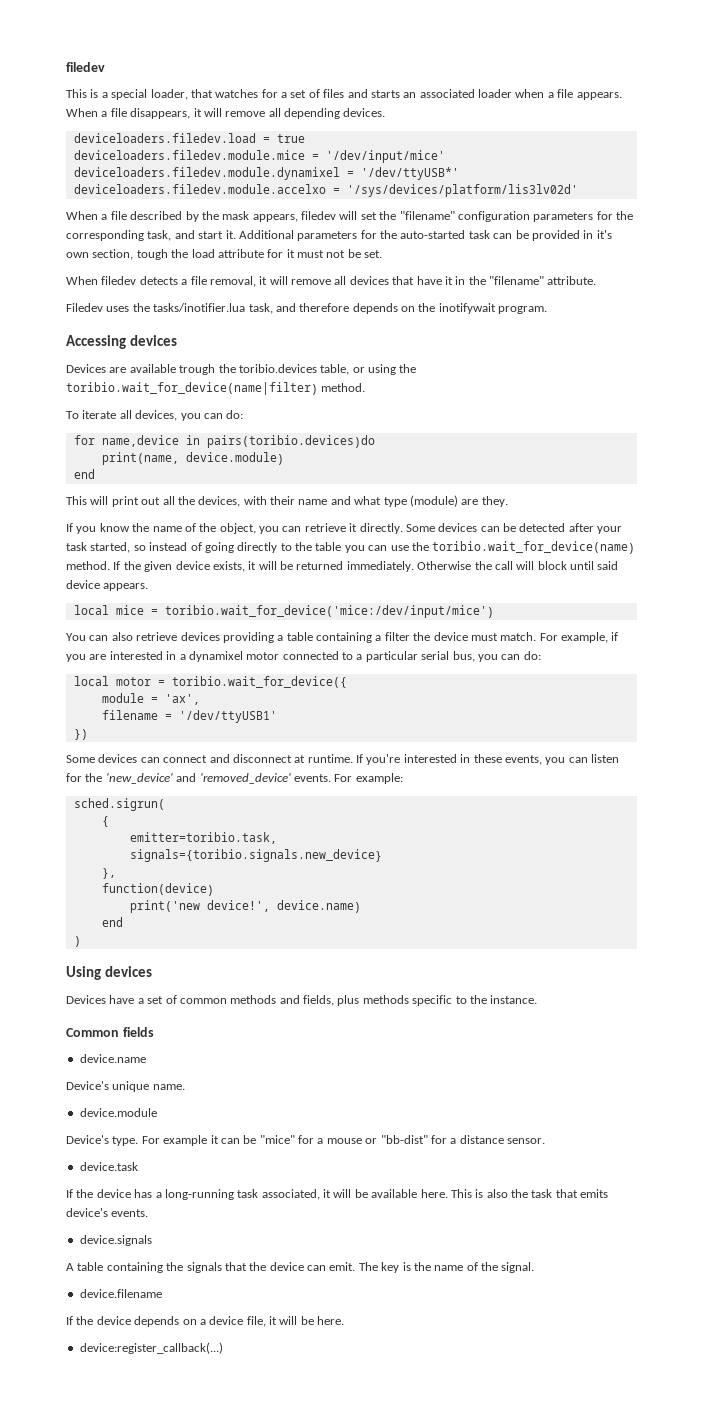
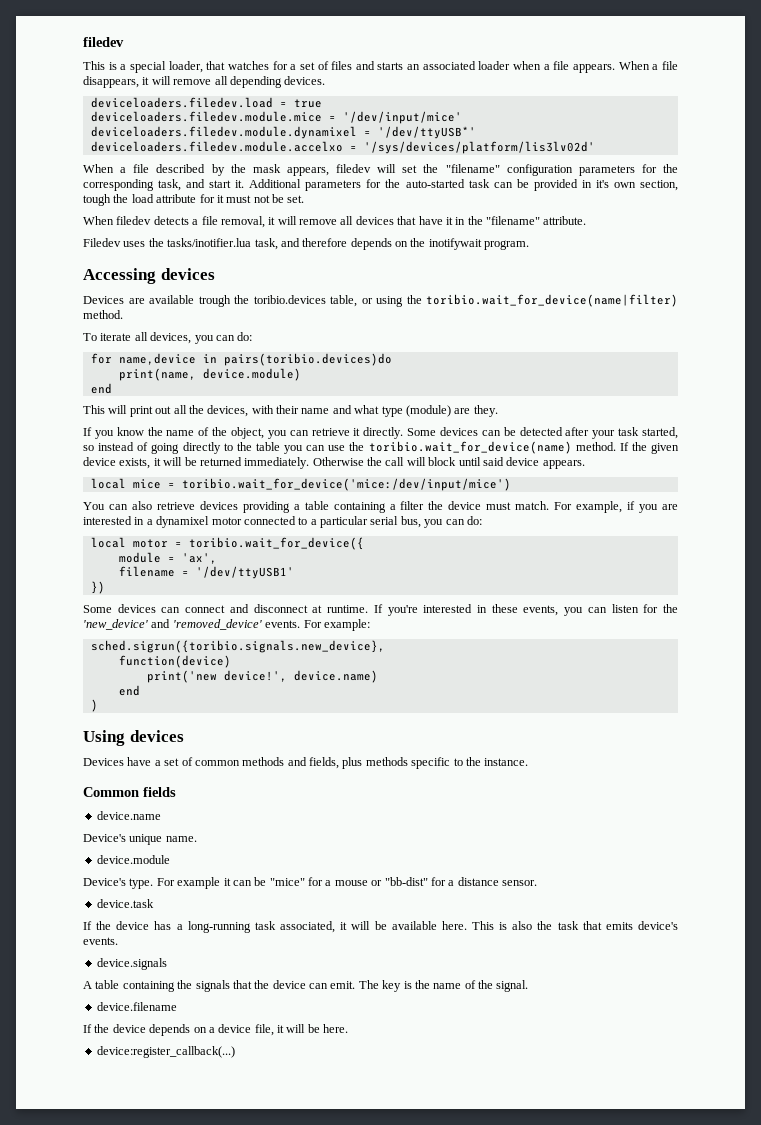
- sched.sigrun(
- {
- emitter=toribio.task,
- signals={toribio.signals.new_device}
- },
+ sched.sigrun({toribio.signals.new_device},

